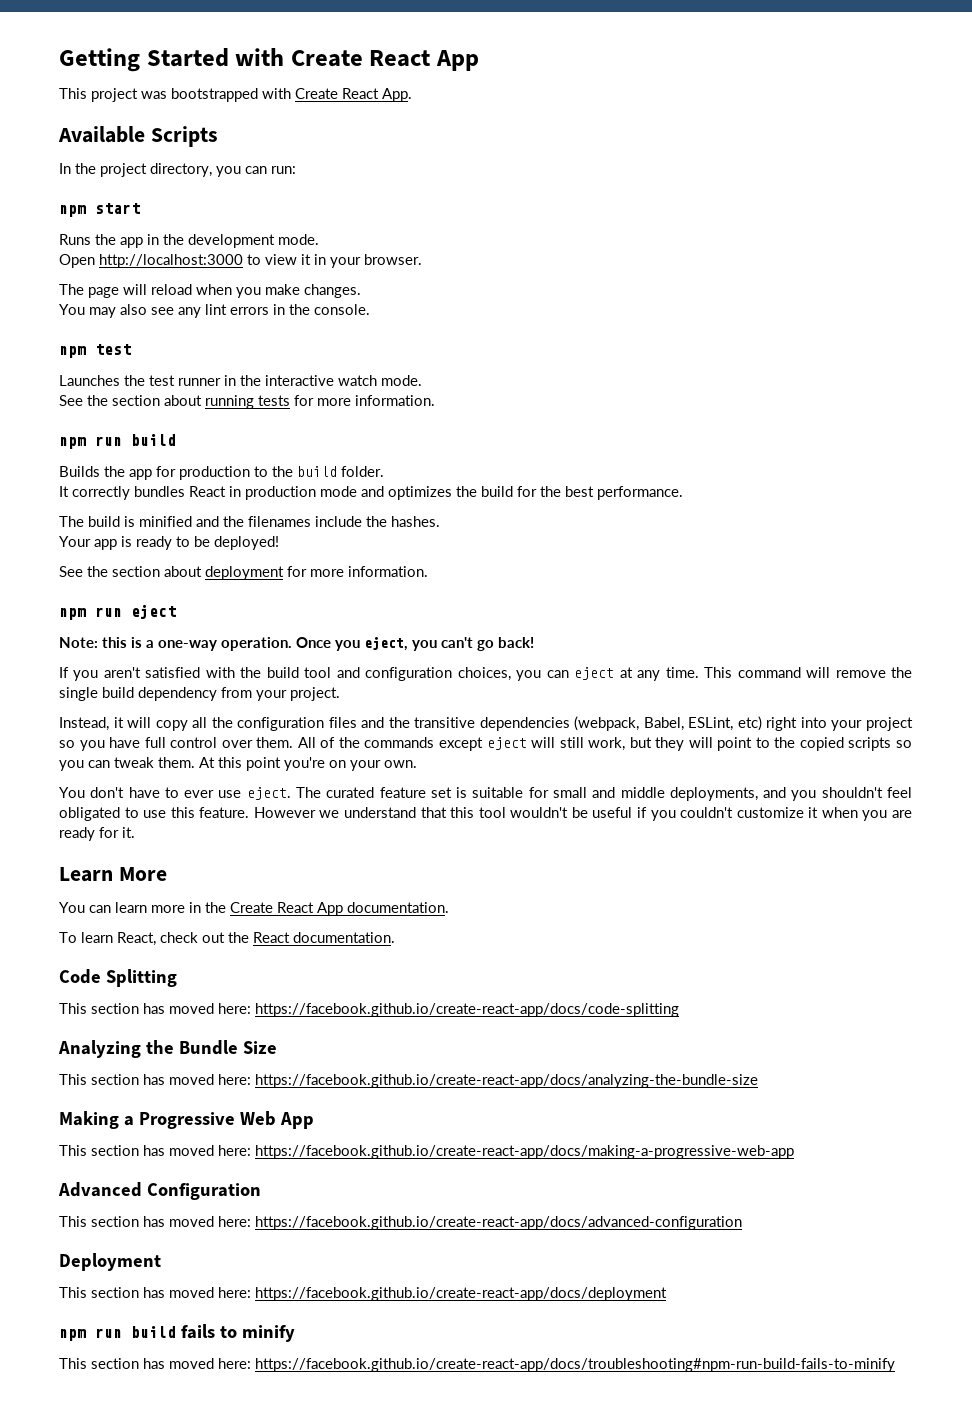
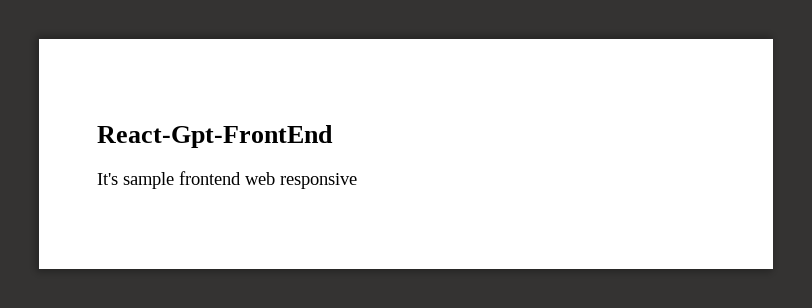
- Getting Started with Create React App
- This project was bootstrapped with Create React App.
- Available Scripts
- In the project directory, you can run:
- npm start
- Runs the app in the development mode.
- Open http://localhost:3000 to view it in your browser.
- The page will reload when you make changes.
- You may also see any lint errors in the console.
- npm test
- Launches the test runner in the interactive watch mode.
- See the section about running tests for more information.
- npm run build
- Builds the app for production to the build folder.
- It correctly bundles React in production mode and optimizes the build for the best performance.
- The build is minified and the filenames include the hashes.
- Your app is ready to be deployed!
- See the section about deployment for more information.
- npm run eject
- Note: this is a one-way operation. Once you eject, you can't go back!
- If you aren't satisfied with the build tool and configuration choices, you can eject at any time. This command will remove the single build dependency from your project.
- Instead, it will copy all the configuration files and the transitive dependencies (webpack, Babel, ESLint, etc) right into your project so you have full control over them. All of the commands except eject will still work, but they will point to the copied scripts so you can tweak them. At this point you're on your own.
- You don't have to ever use eject. The curated feature set is suitable for small and middle deployments, and you shouldn't feel obligated to use this feature. However we understand that this tool wouldn't be useful if you couldn't customize it when you are ready for it.
- Learn More
- You can learn more in the Create React App documentation.
- To learn React, check out the React documentation.
- Code Splitting
- This section has moved here: https://facebook.github.io/create-react-app/docs/code-splitting
- Analyzing the Bundle Size
- This section has moved here: https://facebook.github.io/create-react-app/docs/analyzing-the-bundle-size
- Making a Progressive Web App
- This section has moved here: https://facebook.github.io/create-react-app/docs/making-a-progressive-web-app
- Advanced Configuration
- This section has moved here: https://facebook.github.io/create-react-app/docs/advanced-configuration
- Deployment
- This section has moved here: https://facebook.github.io/create-react-app/docs/deployment
- npm run build fails to minify
- This section has moved here: https://facebook.github.io/create-react-app/docs/troubleshooting#npm-run-build-fails-to-minify
+ React-Gpt-FrontEnd
+ It's sample frontend web responsive

